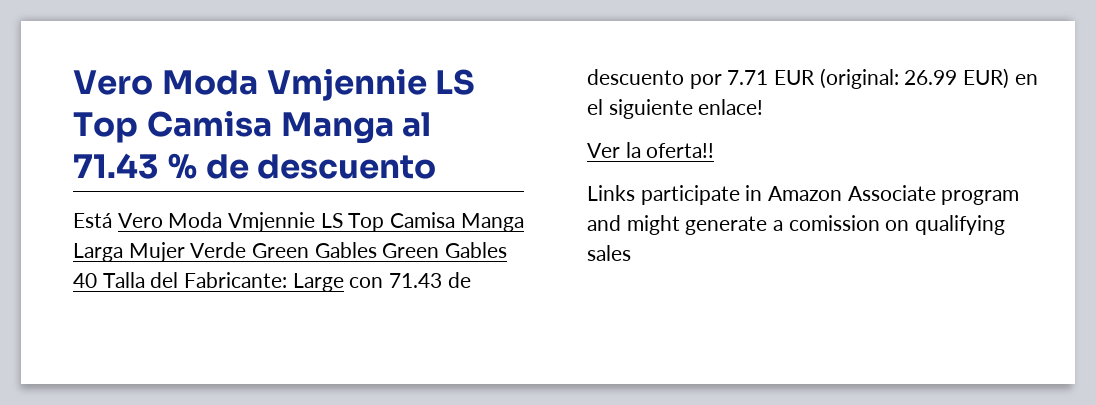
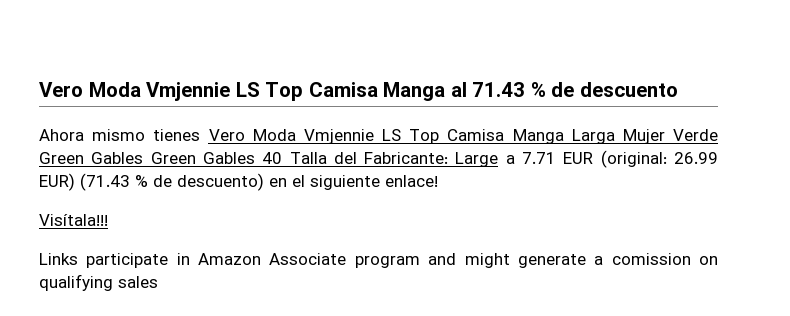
- Está Vero Moda Vmjennie LS Top Camisa Manga Larga Mujer Verde Green Gables Green Gables 40 Talla del Fabricante: Large con 71.43 de descuento por 7.71 EUR (original: 26.99 EUR) en el siguiente enlace!
+ Ahora mismo tienes Vero Moda Vmjennie LS Top Camisa Manga Larga Mujer Verde Green Gables Green Gables 40 Talla del Fabricante: Large a 7.71 EUR (original: 26.99 EUR) (71.43 % de descuento) en el siguiente enlace!
- Ver la oferta!!
+ Visítala!!!

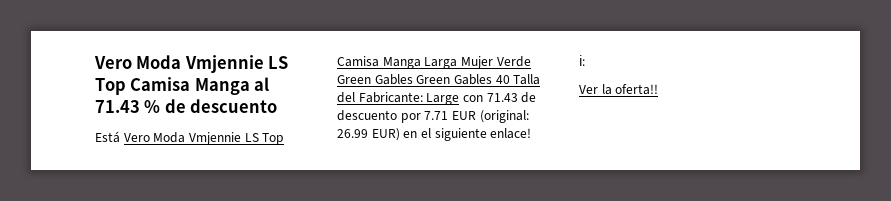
- Ahora mismo tienes Vero Moda Vmjennie LS Top Camisa Manga Larga Mujer Verde Green Gables Green Gables 40 Talla del Fabricante: Large a 7.71 EUR (original: 26.99 EUR) (71.43 % de descuento) en el siguiente enlace!
+ Está Vero Moda Vmjennie LS Top Camisa Manga Larga Mujer Verde Green Gables Green Gables 40 Talla del Fabricante: Large con 71.43 de descuento por 7.71 EUR (original: 26.99 EUR) en el siguiente enlace!
- Visítala!!!
- Links participate in Amazon Associate program and might generate a comission on qualifying sales
+ ℹ:
+ Ver la oferta!!

